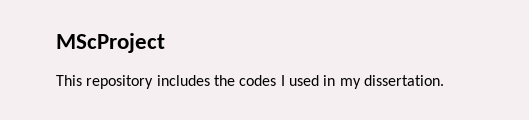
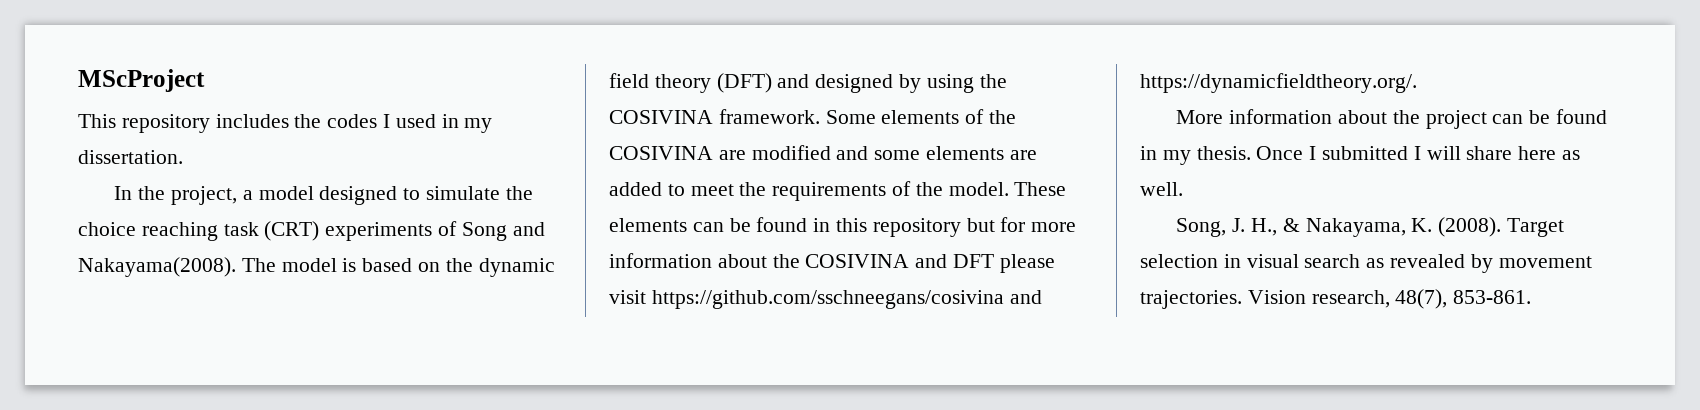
+ In the project, a model designed to simulate the choice reaching task (CRT) experiments of Song and Nakayama(2008). The model is based on the dynamic field theory (DFT) and designed by using the COSIVINA framework. Some elements of the COSIVINA are modified and some elements are added to meet the requirements of the model. These elements can be found in this repository but for more information about the COSIVINA and DFT please visit https://github.com/sschneegans/cosivina and https://dynamicfieldtheory.org/.
+ More information about the project can be found in my thesis. Once I submitted I will share here as well.
+ Song, J. H., & Nakayama, K. (2008). Target selection in visual search as revealed by movement trajectories. Vision research, 48(7), 853-861.

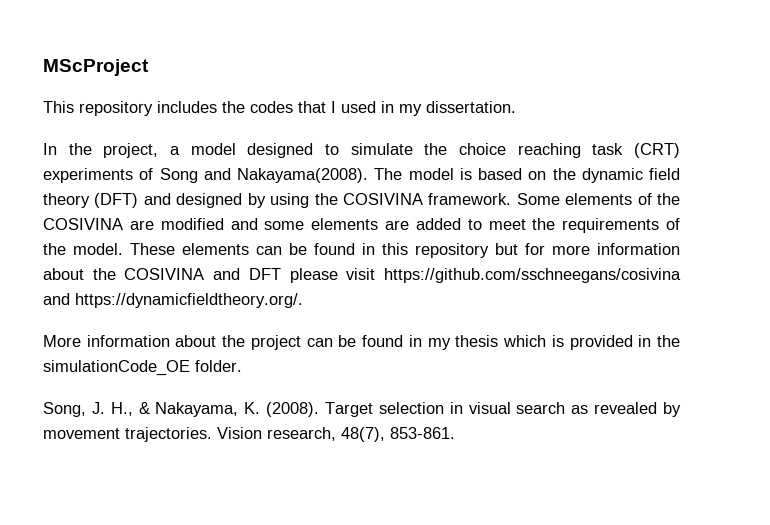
- This repository includes the codes I used in my dissertation.
+ This repository includes the codes that I used in my dissertation.
- More information about the project can be found in my thesis. Once I submitted I will share here as well.
+ More information about the project can be found in my thesis which is provided in the simulationCode_OE folder.

